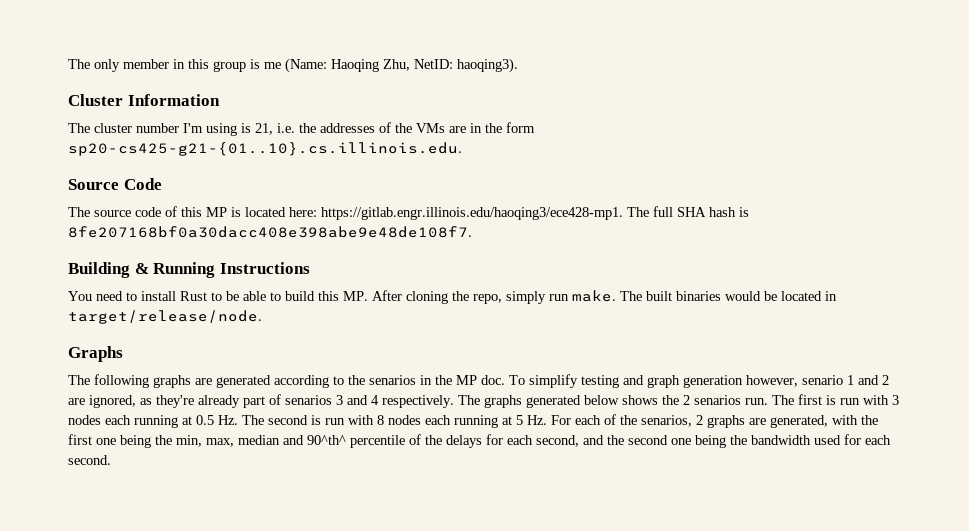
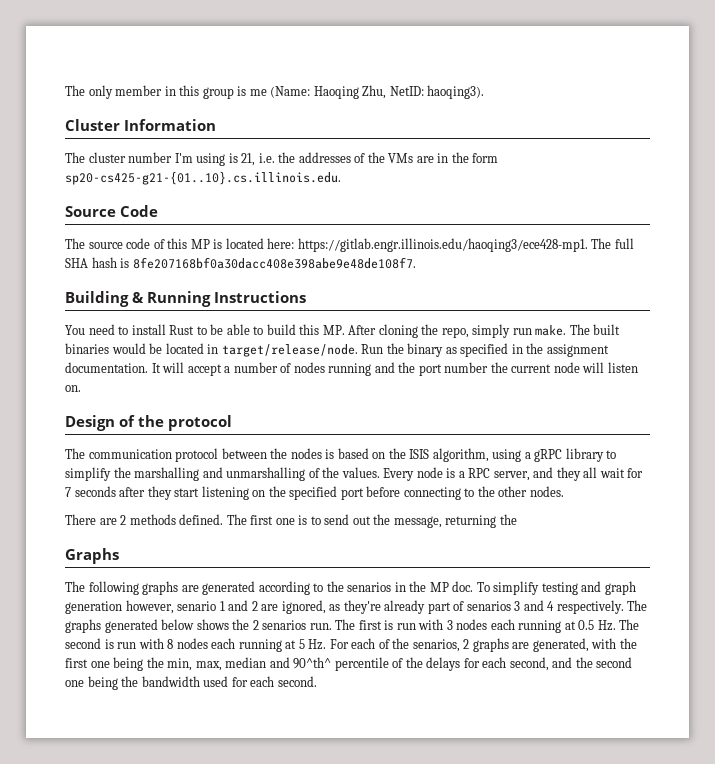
+ Run the binary as specified in the assignment documentation. It will accept a number of nodes running and the port number the current node will listen on.
+ Design of the protocol
+ The communication protocol between the nodes is based on the ISIS algorithm, using a gRPC library to simplify the marshalling and unmarshalling of the values. Every node is a RPC server, and they all wait for 7 seconds after they start listening on the specified port before connecting to the other nodes.
+ There are 2 methods defined. The first one is to send out the message, returning the

